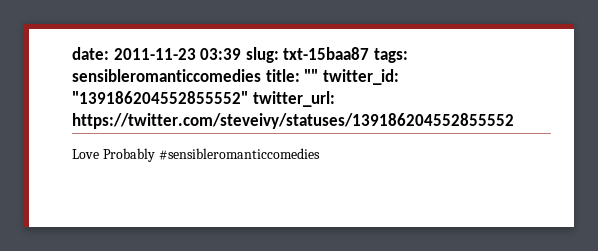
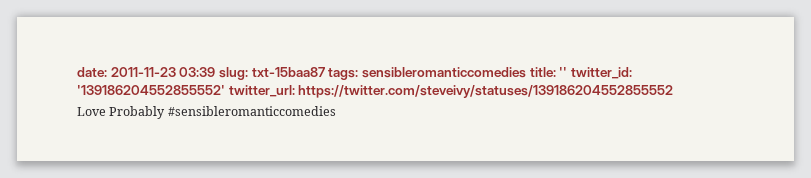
- date: 2011-11-23 03:39 slug: txt-15baa87 tags: sensibleromanticcomedies title: "" twitter_id: "139186204552855552" twitter_url: https://twitter.com/steveivy/statuses/139186204552855552
+ date: 2011-11-23 03:39 slug: txt-15baa87 tags: sensibleromanticcomedies title: '' twitter_id: '139186204552855552' twitter_url: https://twitter.com/steveivy/statuses/139186204552855552

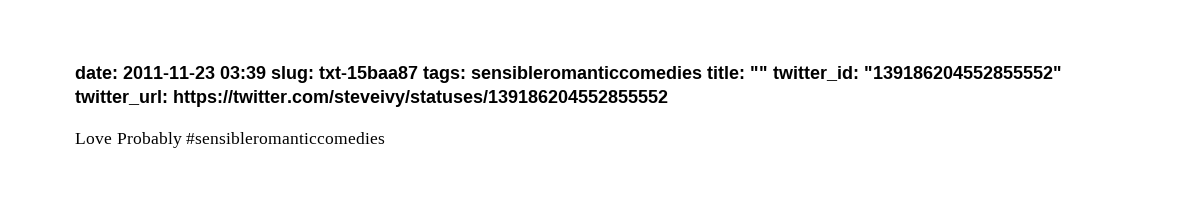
- date: 2011-11-23 03:39 slug: txt-15baa87 tags: sensibleromanticcomedies title: '' twitter_id: '139186204552855552' twitter_url: https://twitter.com/steveivy/statuses/139186204552855552
+ date: 2011-11-23 03:39 slug: txt-15baa87 tags: sensibleromanticcomedies title: "" twitter_id: "139186204552855552" twitter_url: https://twitter.com/steveivy/statuses/139186204552855552

